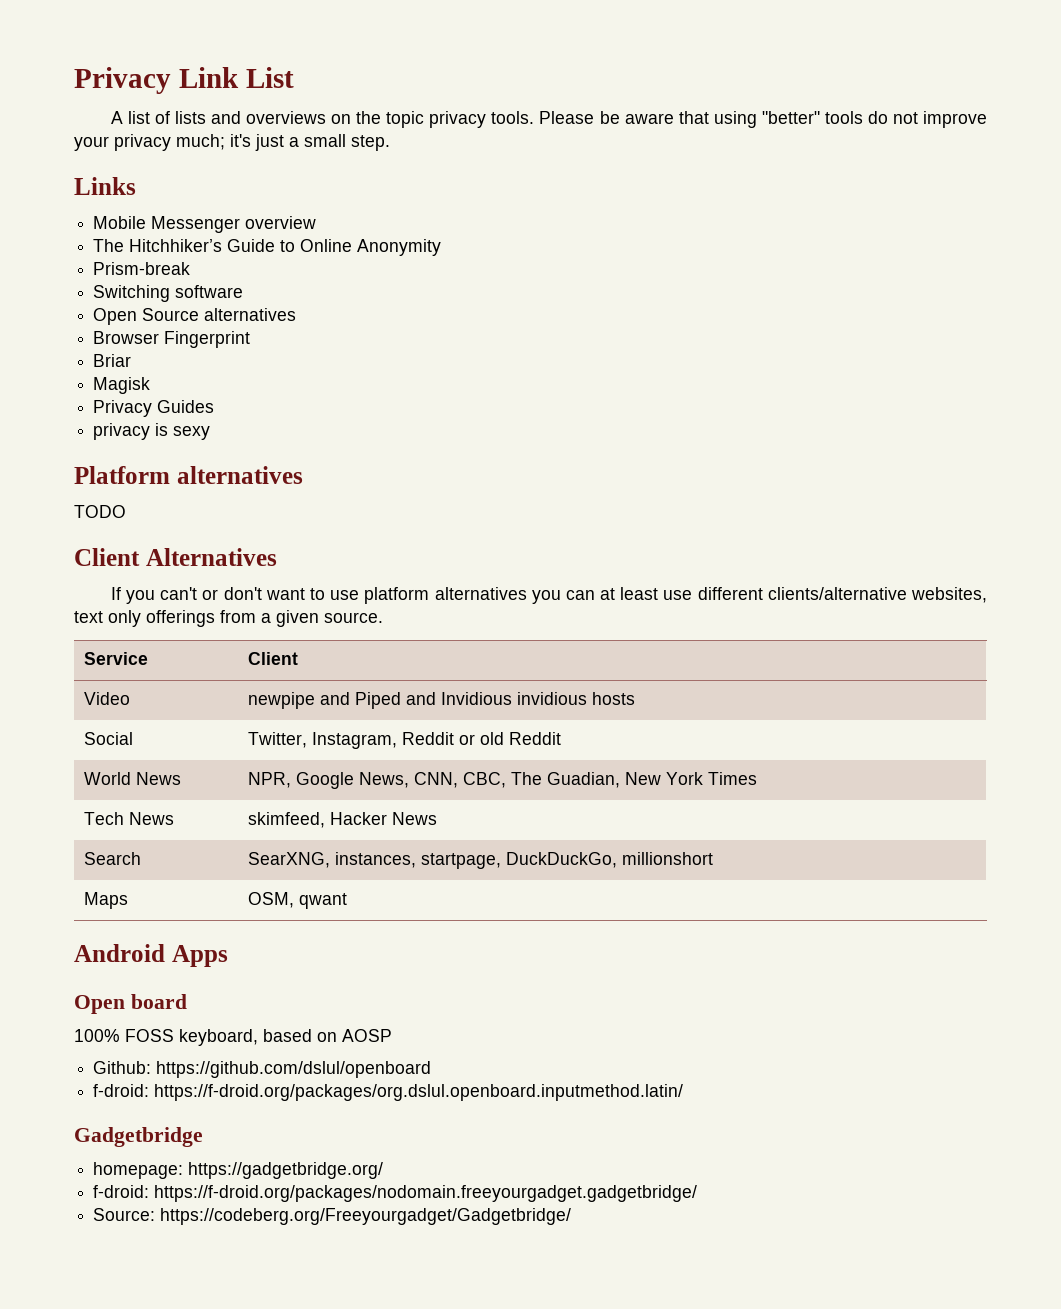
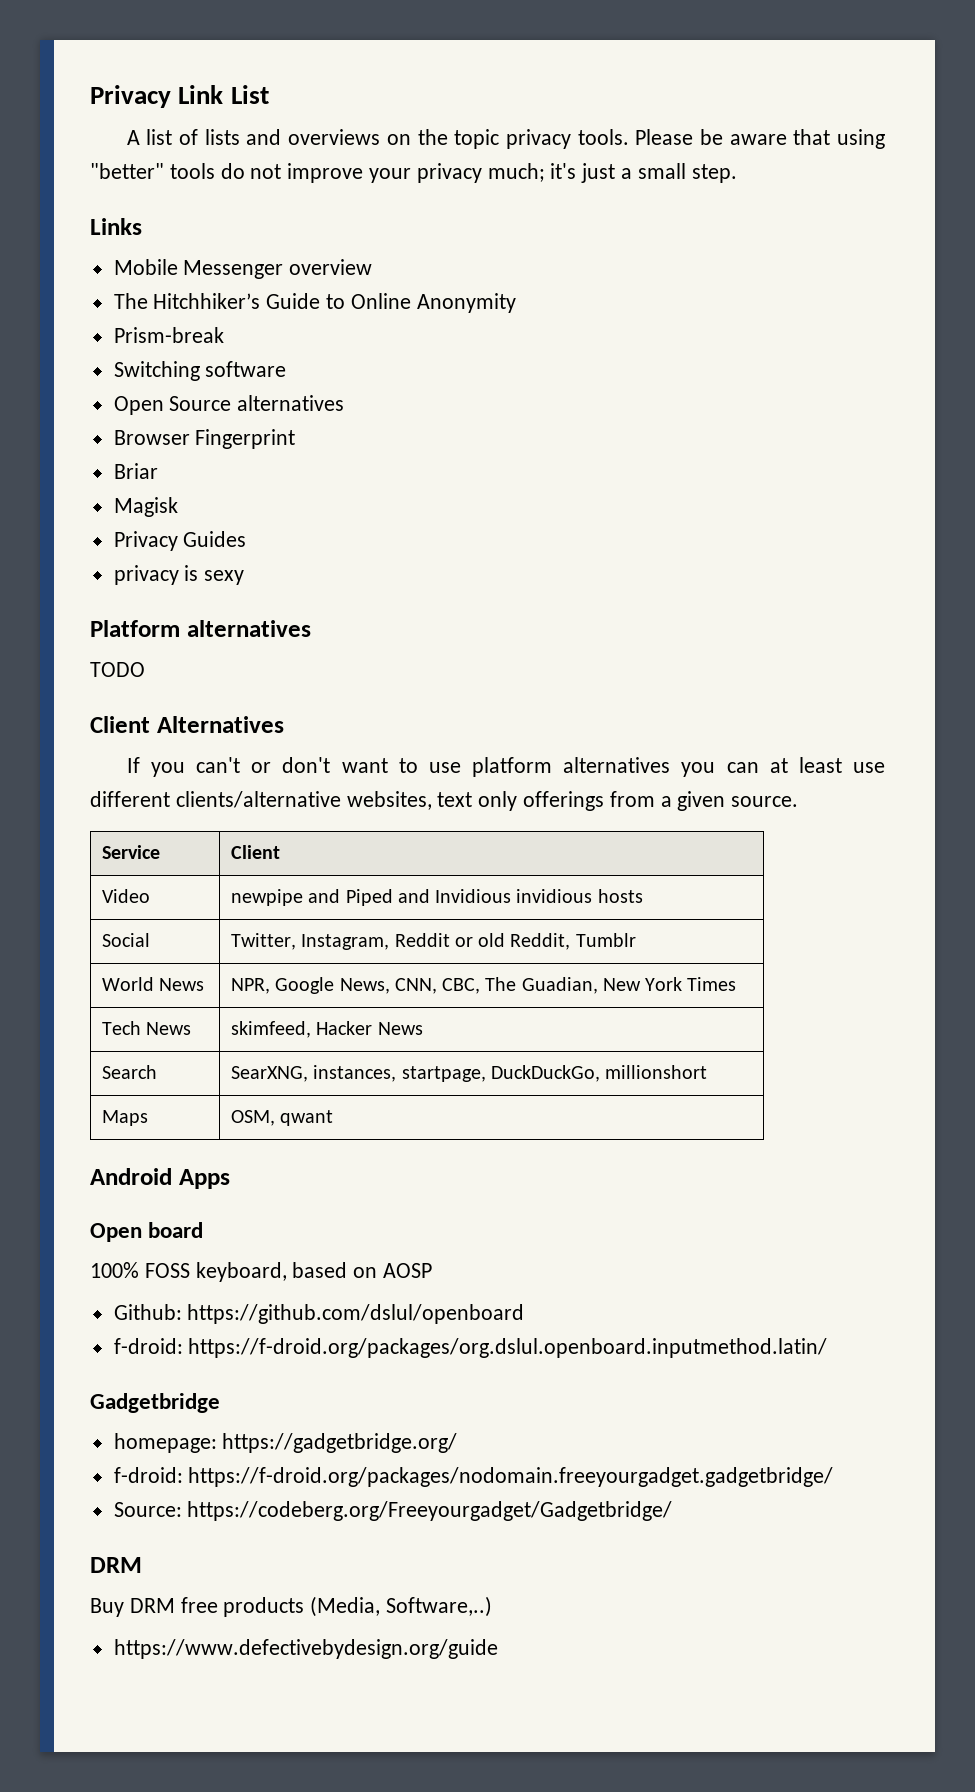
- Social | Twitter, Instagram, Reddit or old Reddit
+ Social | Twitter, Instagram, Reddit or old Reddit, Tumblr
  Source: https://codeberg.org/Freeyourgadget/Gadgetbridge/
+ DRM
+ Buy DRM free products (Media, Software,..)
+ https://www.defectivebydesign.org/guide

